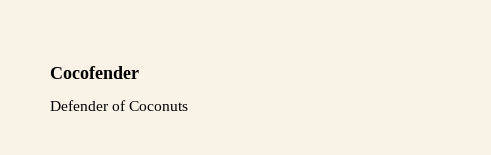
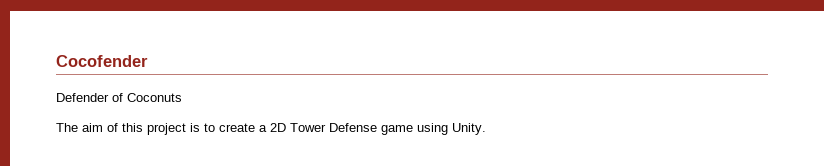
+ The aim of this project is to create a 2D Tower Defense game using Unity.

